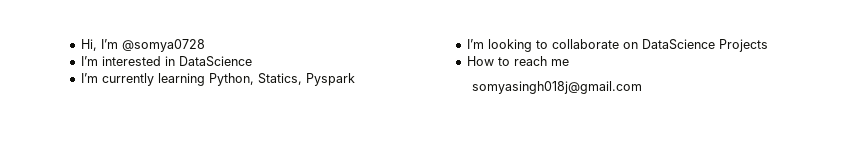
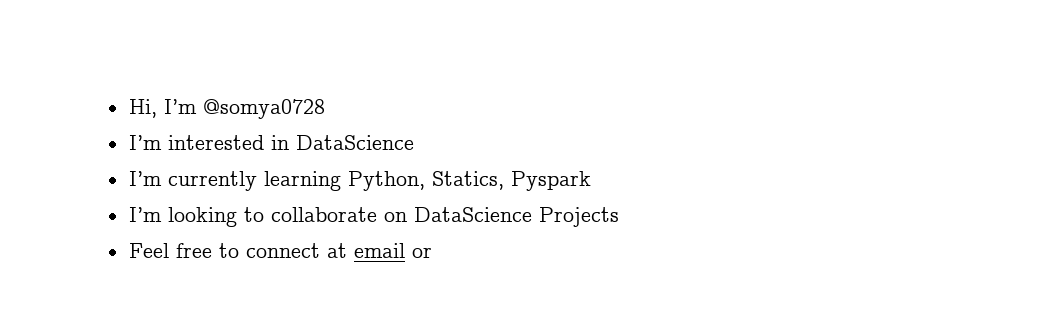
- How to reach me
- somyasingh018j@gmail.com
+ Feel free to connect at email or

